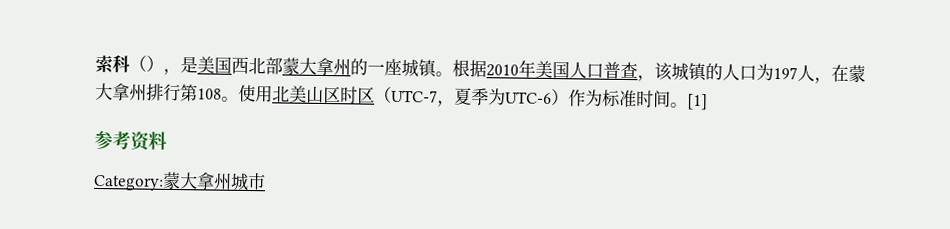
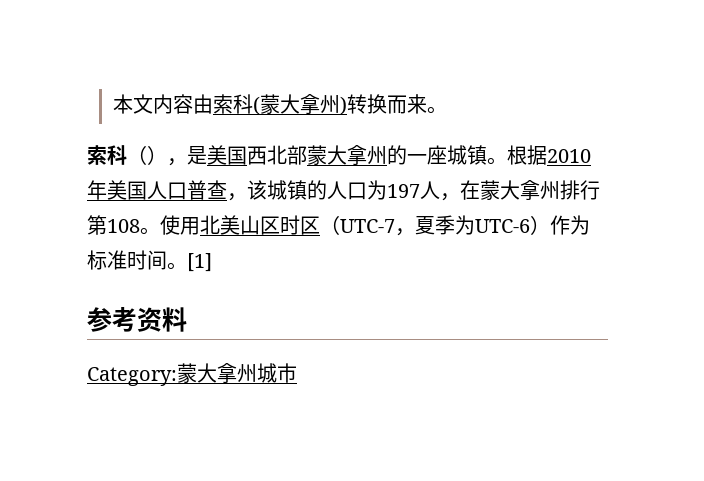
+ 本文内容由索科(蒙大拿州)转换而来。

